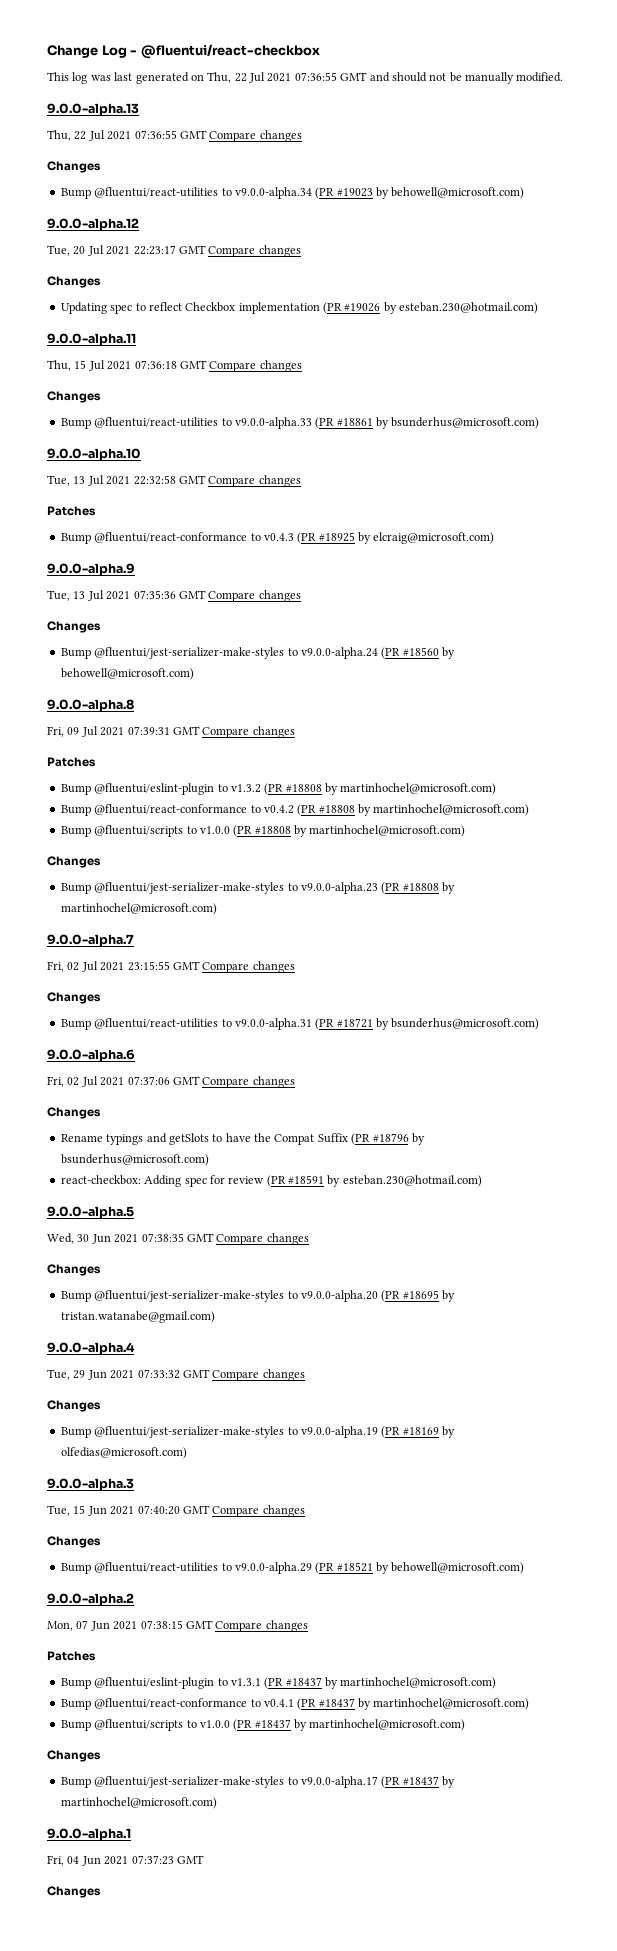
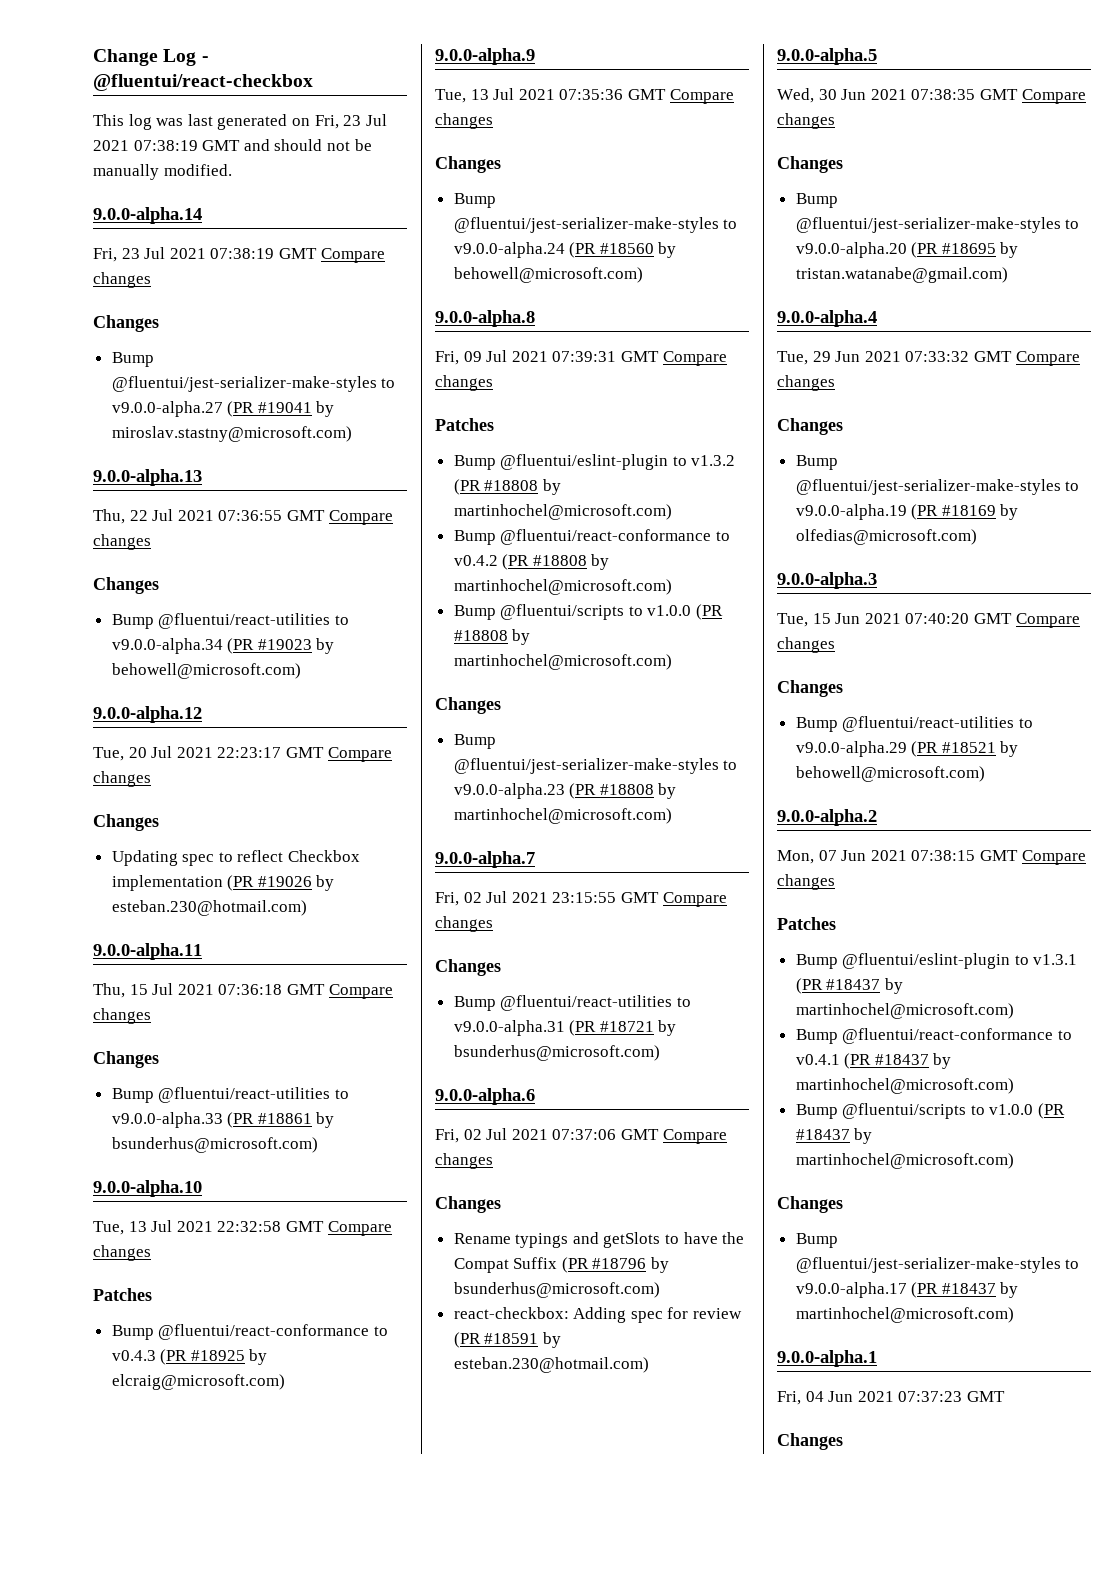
- This log was last generated on Thu, 22 Jul 2021 07:36:55 GMT and should not be manually modified.
+ This log was last generated on Fri, 23 Jul 2021 07:38:19 GMT and should not be manually modified.
+ 9.0.0-alpha.14
+ Fri, 23 Jul 2021 07:38:19 GMT Compare changes
+ Changes
+ Bump @fluentui/jest-serializer-make-styles to v9.0.0-alpha.27 (PR #19041 by miroslav.stastny@microsoft.com)

